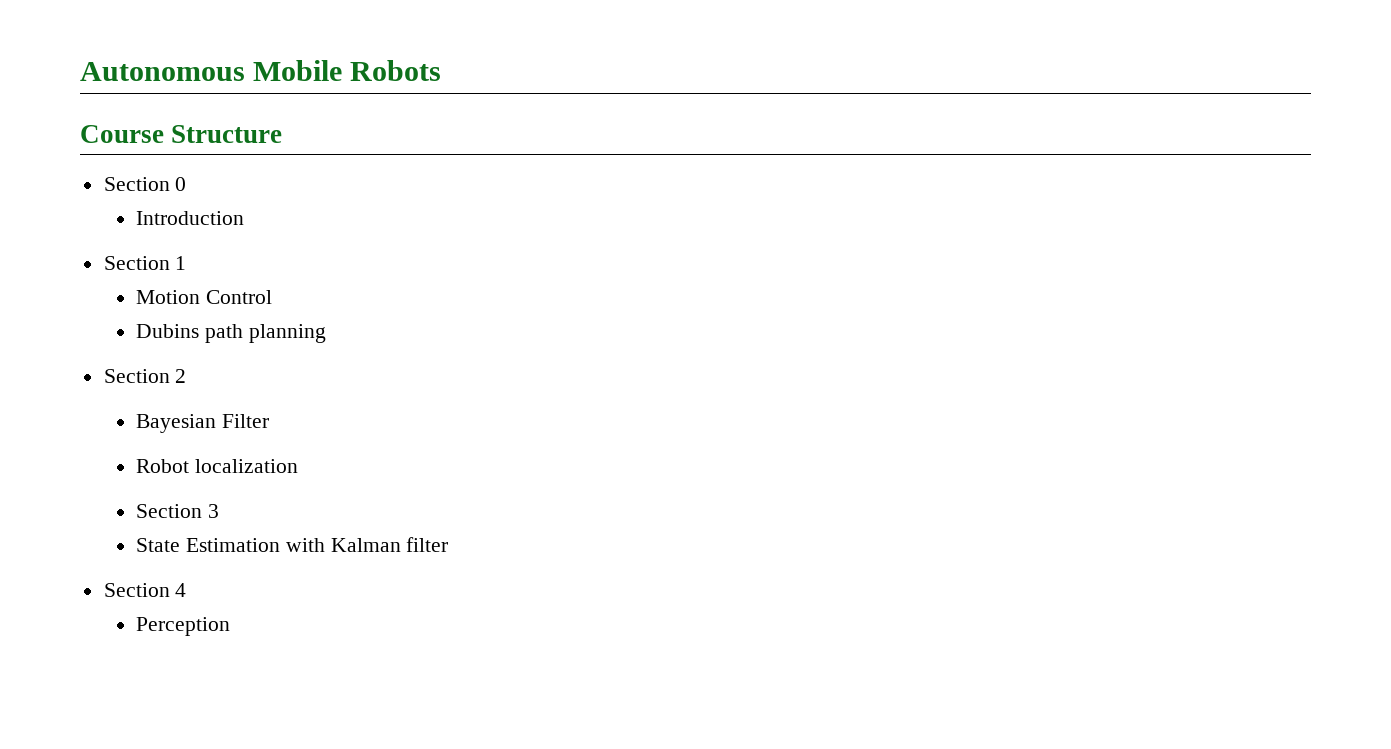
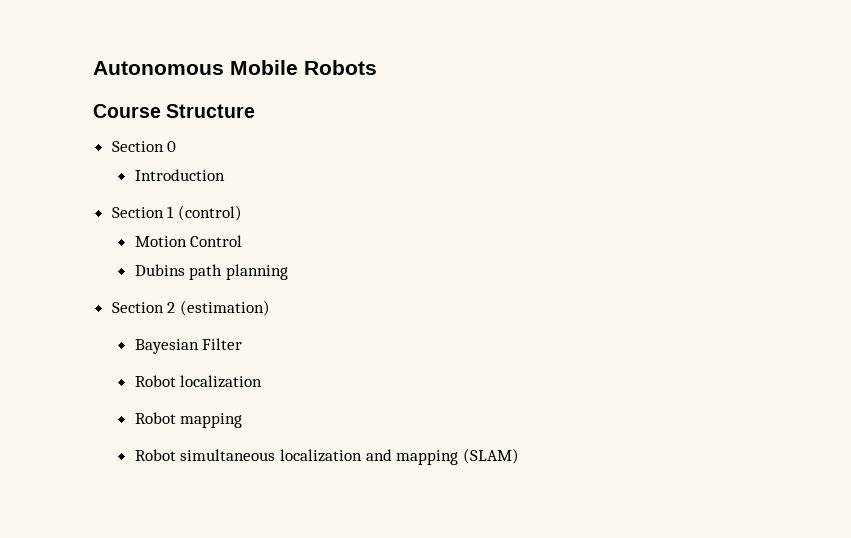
- Section 1
+ Section 1 (control)
- Section 2
+ Section 2 (estimation)
- Section 3
- State Estimation with Kalman filter
- Section 4
- Perception
+ Robot mapping
+ Robot simultaneous localization and mapping (SLAM)

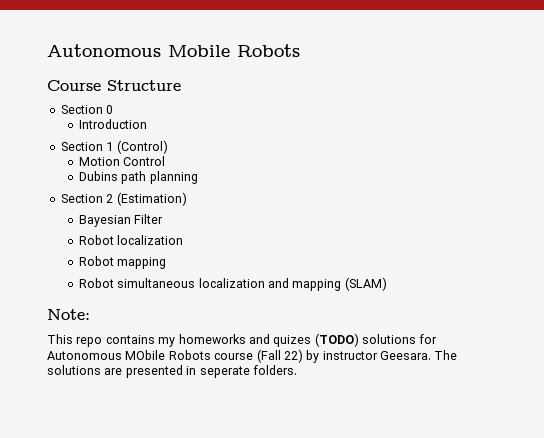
- Section 1 (control)
+ Section 1 (Control)
- Section 2 (estimation)
+ Section 2 (Estimation)
+ Note:
+ This repo contains my homeworks and quizes (TODO) solutions for Autonomous MObile Robots course (Fall 22) by instructor Geesara. The solutions are presented in seperate folders.

